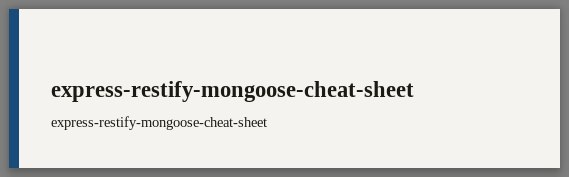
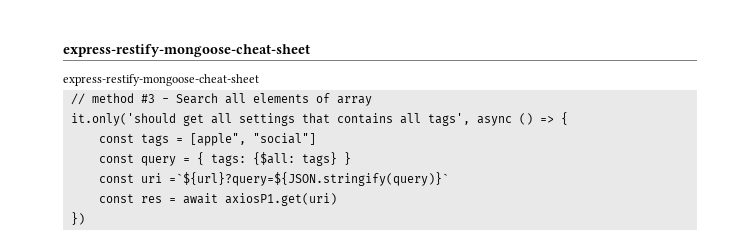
+ // method #3 - Search all elements of array
+ it.only('should get all settings that contains all tags', async () => {
+ const tags = [apple", "social"]
+ const query = { tags: {$all: tags} }
+ const uri =`${url}?query=${JSON.stringify(query)}`
+ const res = await axiosP1.get(uri)
+ })

